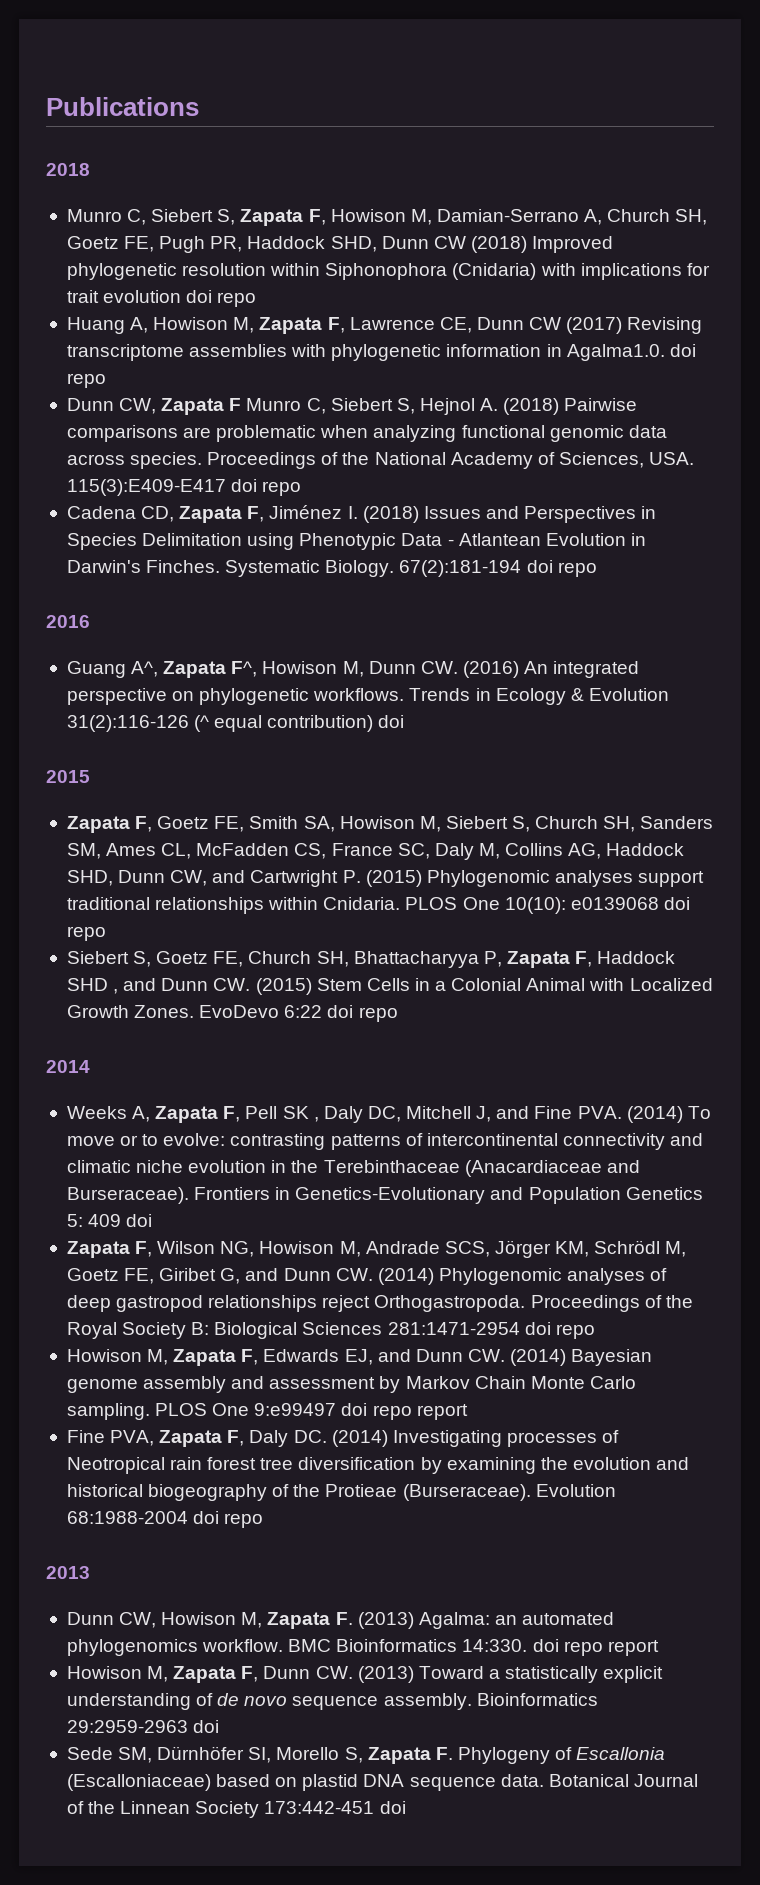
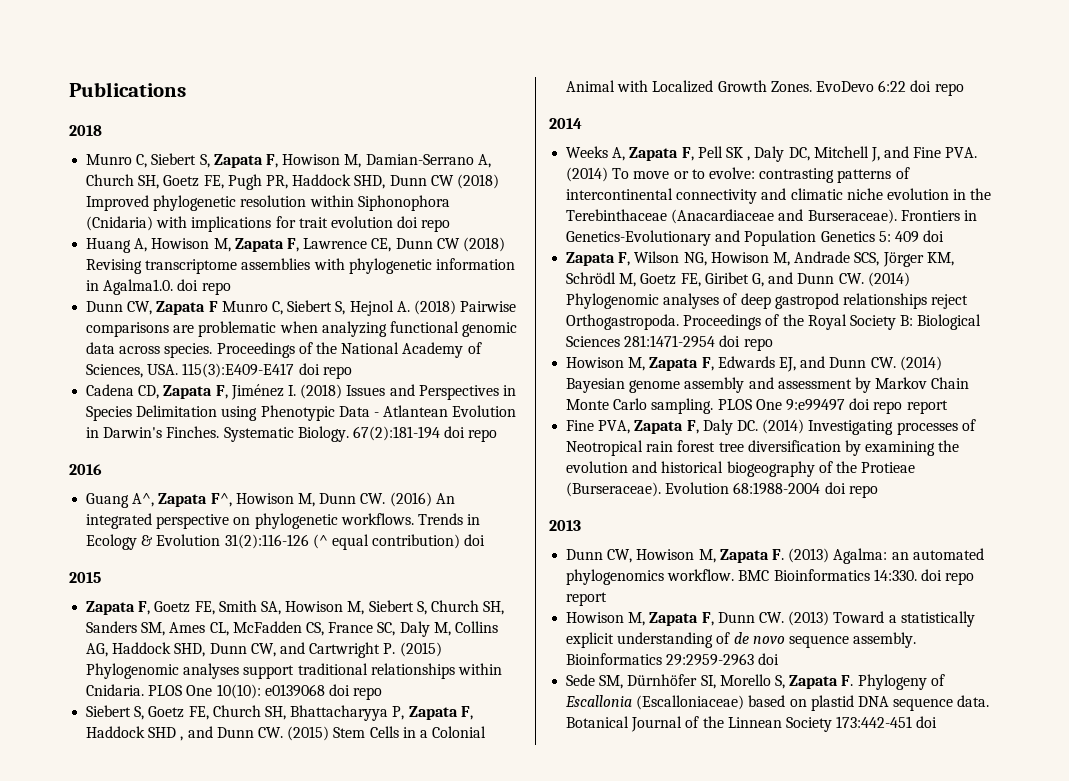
- Huang A, Howison M, Zapata F, Lawrence CE, Dunn CW (2017) Revising transcriptome assemblies with phylogenetic information in Agalma1.0. doi repo
+ Huang A, Howison M, Zapata F, Lawrence CE, Dunn CW (2018) Revising transcriptome assemblies with phylogenetic information in Agalma1.0. doi repo

